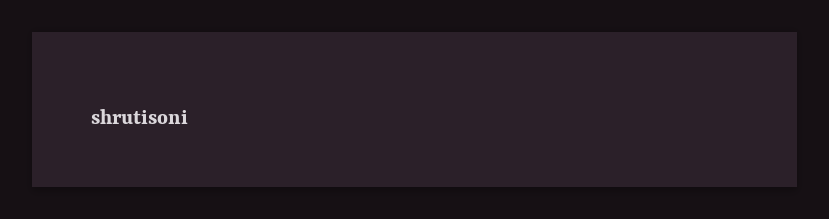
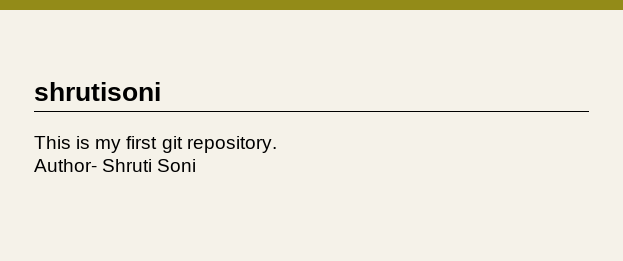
+ This is my first git repository.
+ Author- Shruti Soni

